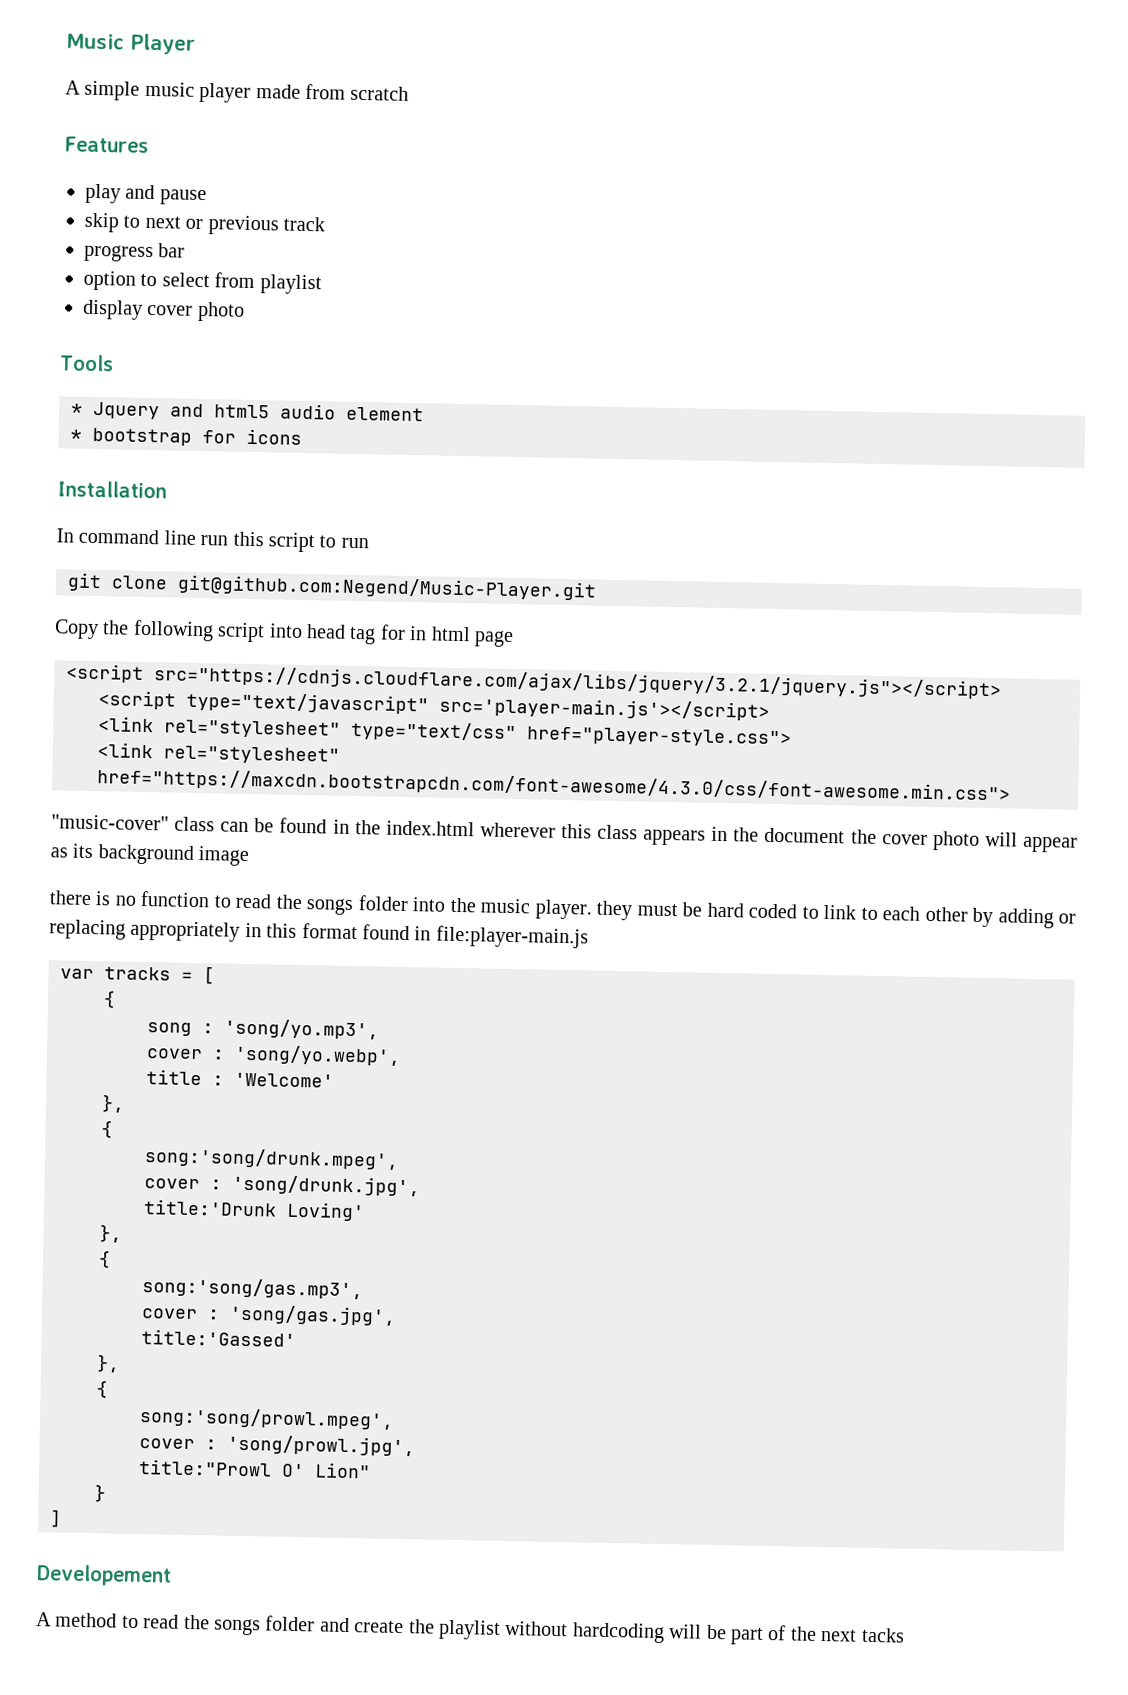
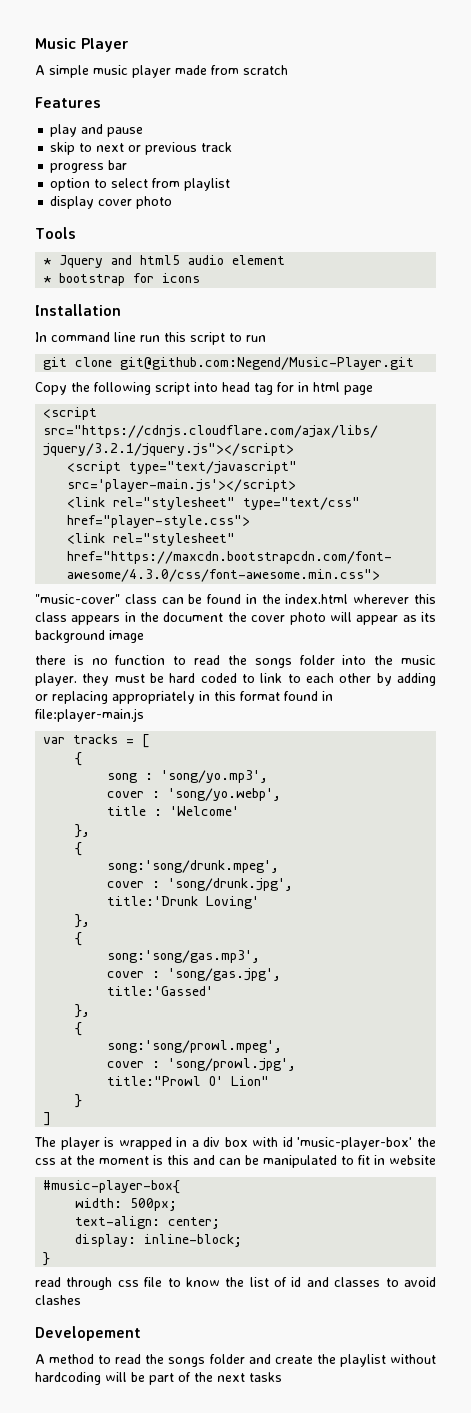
+ The player is wrapped in a div box with id 'music-player-box' the css at the moment is this and can be manipulated to fit in website
+ #music-player-box{
+ width: 500px;
+ text-align: center;
+ display: inline-block;
+ }
+ read through css file to know the list of id and classes to avoid clashes
- A method to read the songs folder and create the playlist without hardcoding will be part of the next tacks
+ A method to read the songs folder and create the playlist without hardcoding will be part of the next tasks

